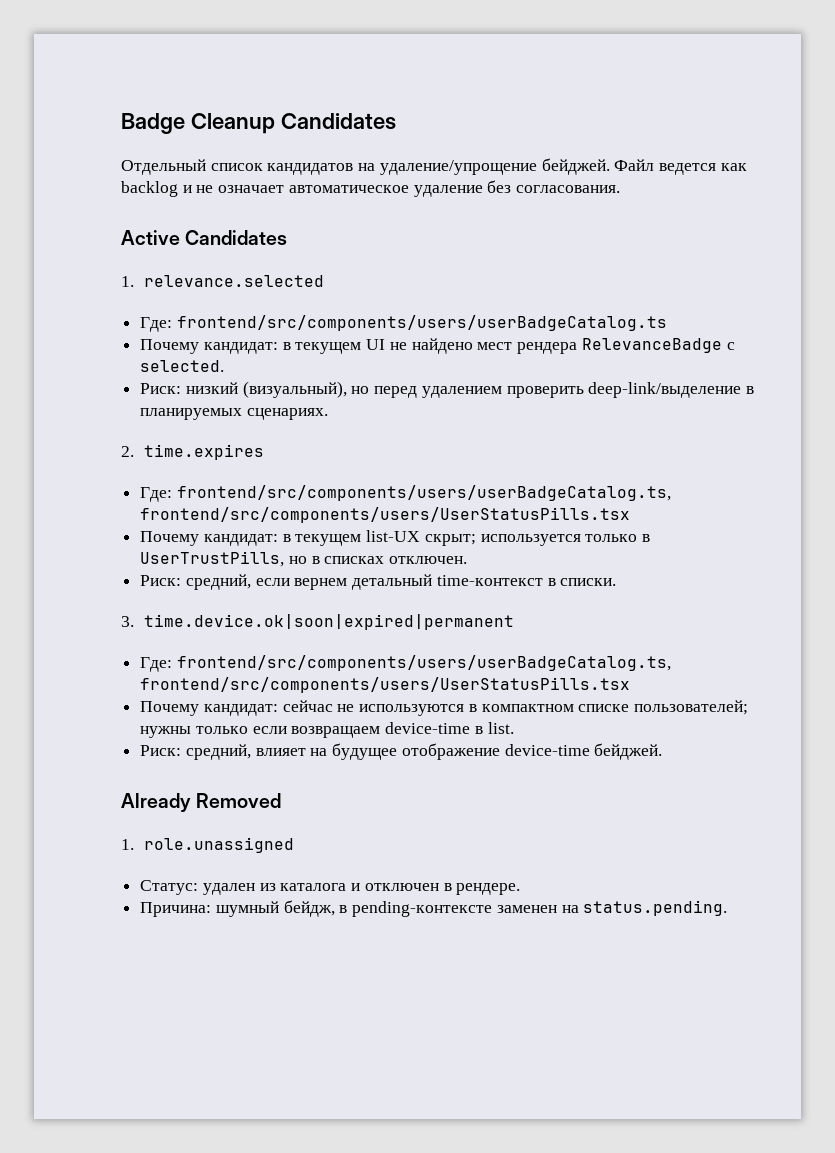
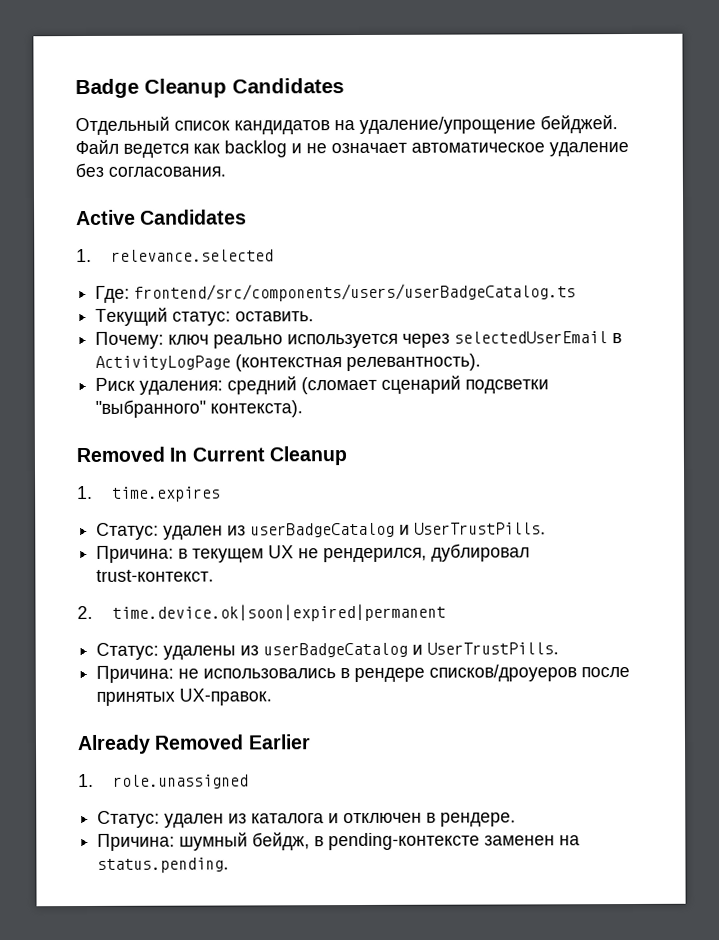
- Почему кандидат: в текущем UI не найдено мест рендера RelevanceBadge с selected.
- Риск: низкий (визуальный), но перед удалением проверить deep-link/выделение в планируемых сценариях.
- 2. time.expires
- Где: frontend/src/components/users/userBadgeCatalog.ts, frontend/src/components/users/UserStatusPills.tsx
- Почему кандидат: в текущем list-UX скрыт; используется только в UserTrustPills, но в списках отключен.
- Риск: средний, если вернем детальный time-контекст в списки.
- 3. time.device.ok|soon|expired|permanent
- Где: frontend/src/components/users/userBadgeCatalog.ts, frontend/src/components/users/UserStatusPills.tsx
- Почему кандидат: сейчас не используются в компактном списке пользователей; нужны только если возвращаем device-time в list.
- Риск: средний, влияет на будущее отображение device-time бейджей.
+ Текущий статус: оставить.
+ Почему: ключ реально используется через selectedUserEmail в ActivityLogPage (контекстная релевантность).
+ Риск удаления: средний (сломает сценарий подсветки "выбранного" контекста).
+ Removed In Current Cleanup
+ 1. time.expires
+ Статус: удален из userBadgeCatalog и UserTrustPills.
+ Причина: в текущем UX не рендерился, дублировал trust-контекст.
+ 2. time.device.ok|soon|expired|permanent
+ Статус: удалены из userBadgeCatalog и UserTrustPills.
+ Причина: не использовались в рендере списков/дроуеров после принятых UX-правок.
- Already Removed
+ Already Removed Earlier

